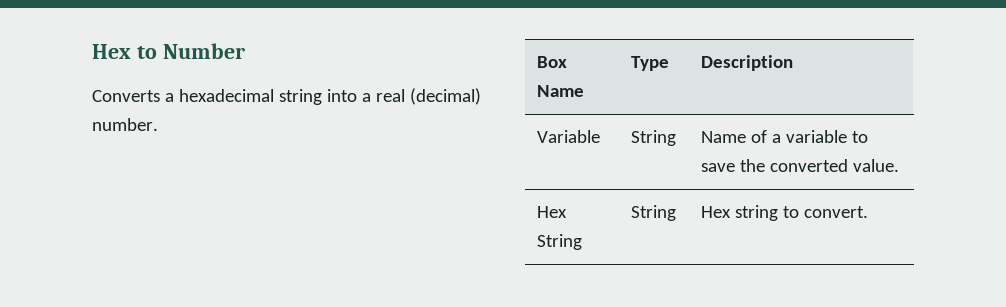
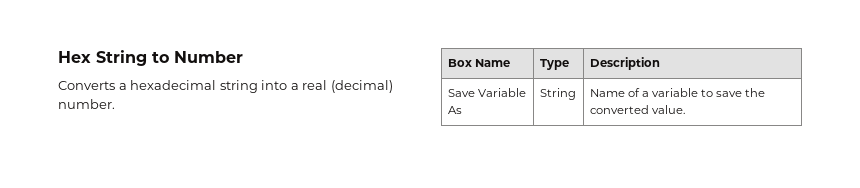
- Hex to Number
+ Hex String to Number
- Variable | String | Name of a variable to save the converted value.
+ Save Variable As | String | Name of a variable to save the converted value.
- Hex String | String | Hex string to convert.

